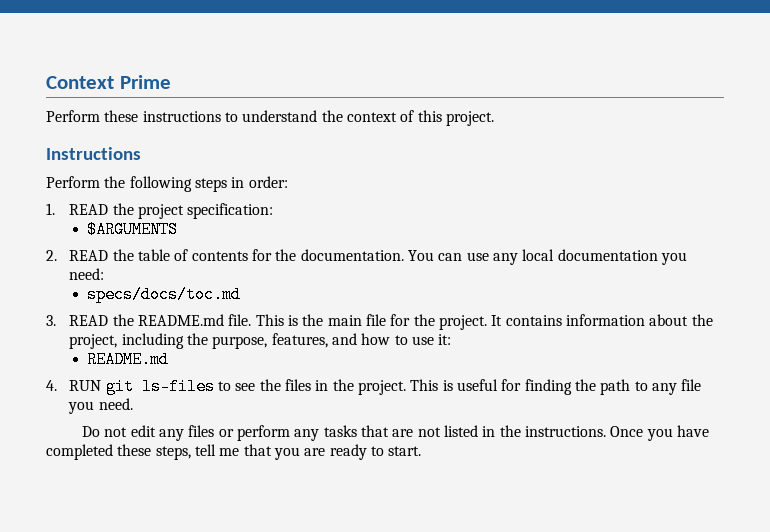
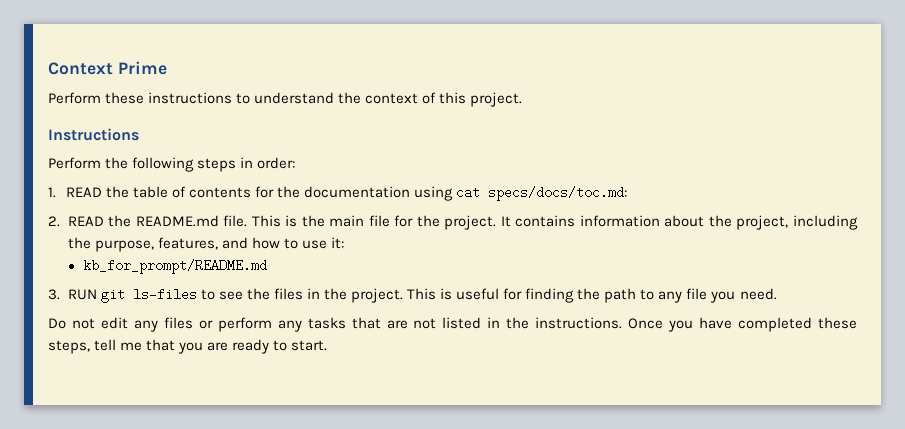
- 1. READ the project specification:
- $ARGUMENTS
- 2. READ the table of contents for the documentation. You can use any local documentation you need:
- specs/docs/toc.md
- 3. READ the README.md file.
+ 1. READ the table of contents for the documentation using cat specs/docs/toc.md:
+ 2. READ the README.md file.
  It contains information about the project, including the purpose, features, and how to use it:
- README.md
- 4. RUN git ls-files to see the files in the project.
+ kb_for_prompt/README.md
+ 3. RUN git ls-files to see the files in the project.

